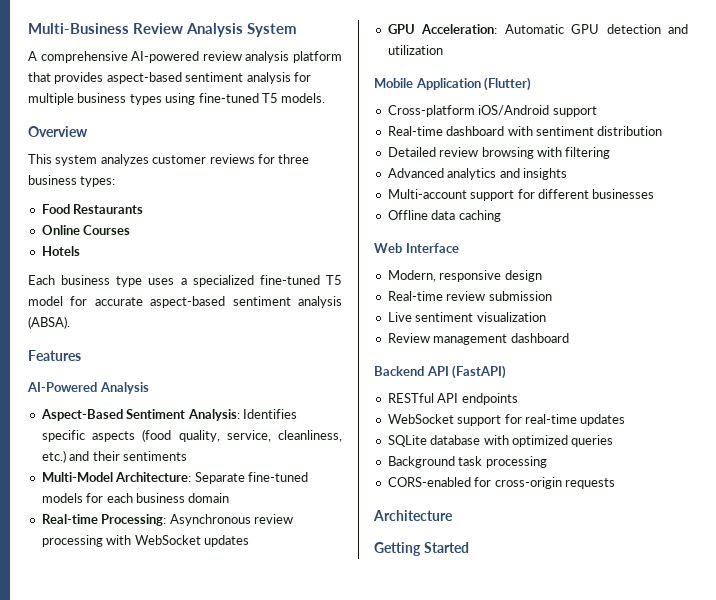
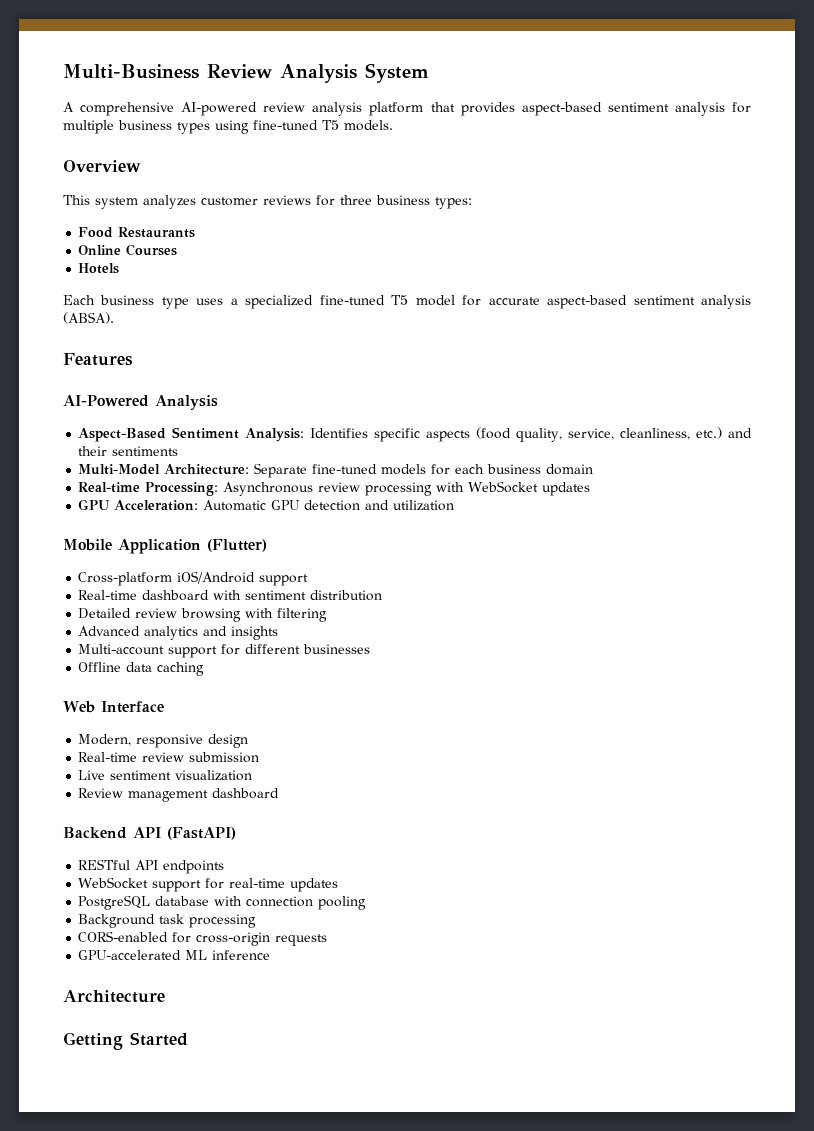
- SQLite database with optimized queries
+ PostgreSQL database with connection pooling
+ GPU-accelerated ML inference

